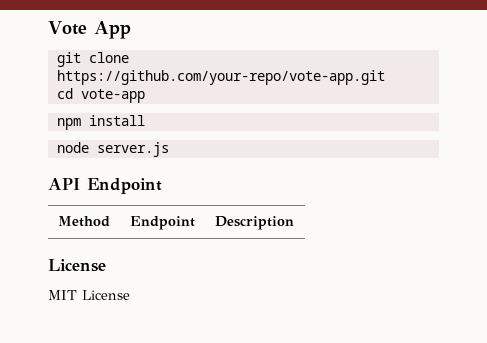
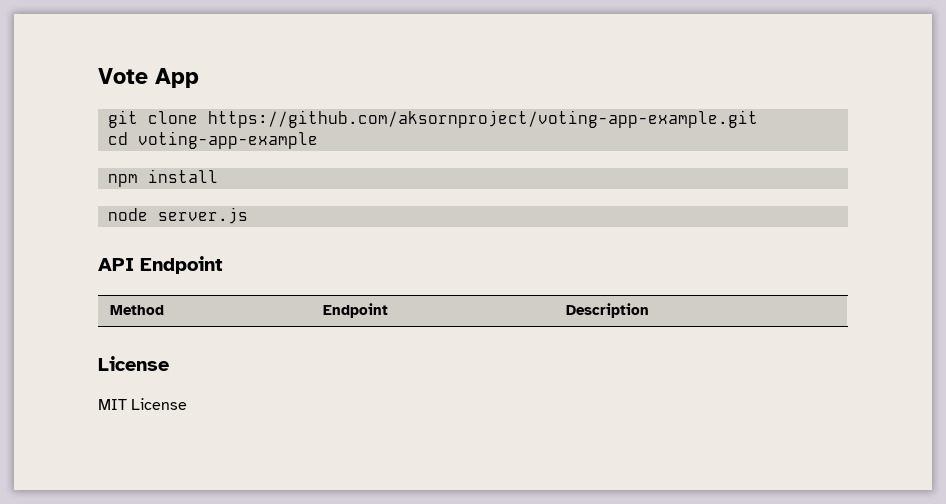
- git clone https://github.com/your-repo/vote-app.git
+ git clone https://github.com/aksornproject/voting-app-example.git
- cd vote-app
+ cd voting-app-example

